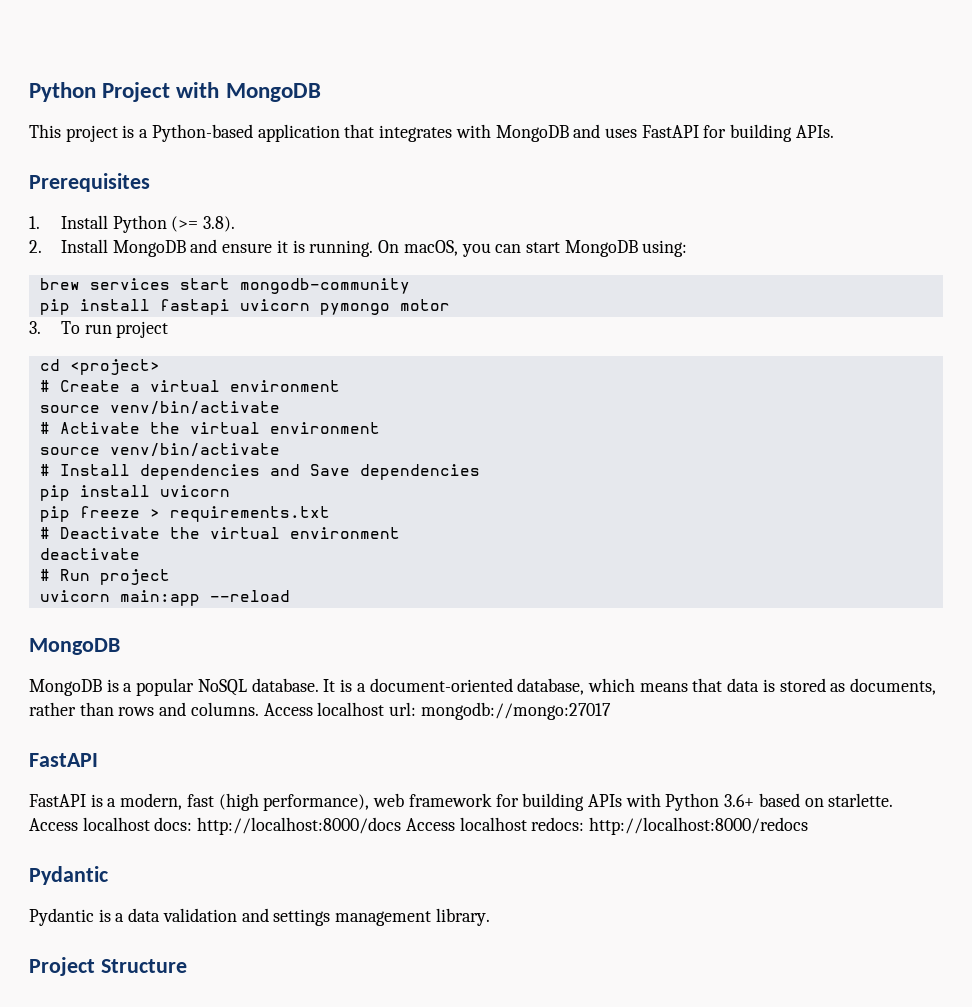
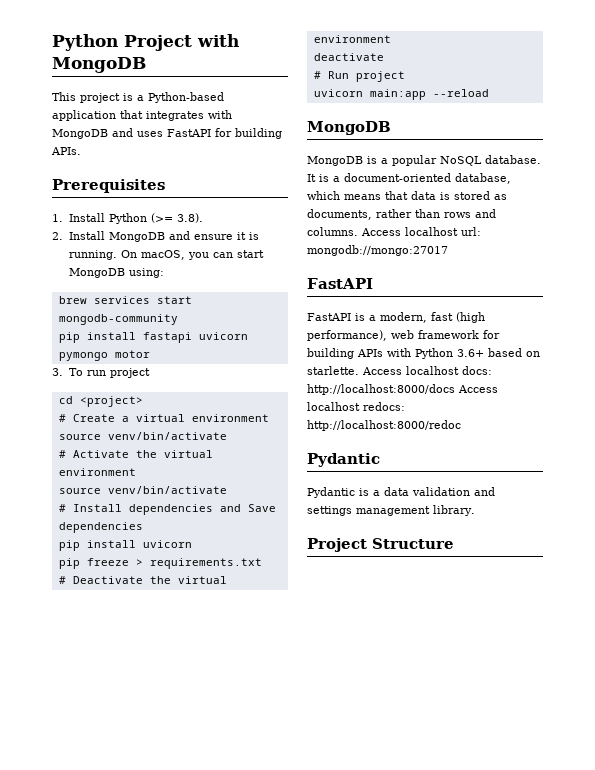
- Access localhost docs: http://localhost:8000/docs Access localhost redocs: http://localhost:8000/redocs
+ Access localhost docs: http://localhost:8000/docs Access localhost redocs: http://localhost:8000/redoc

